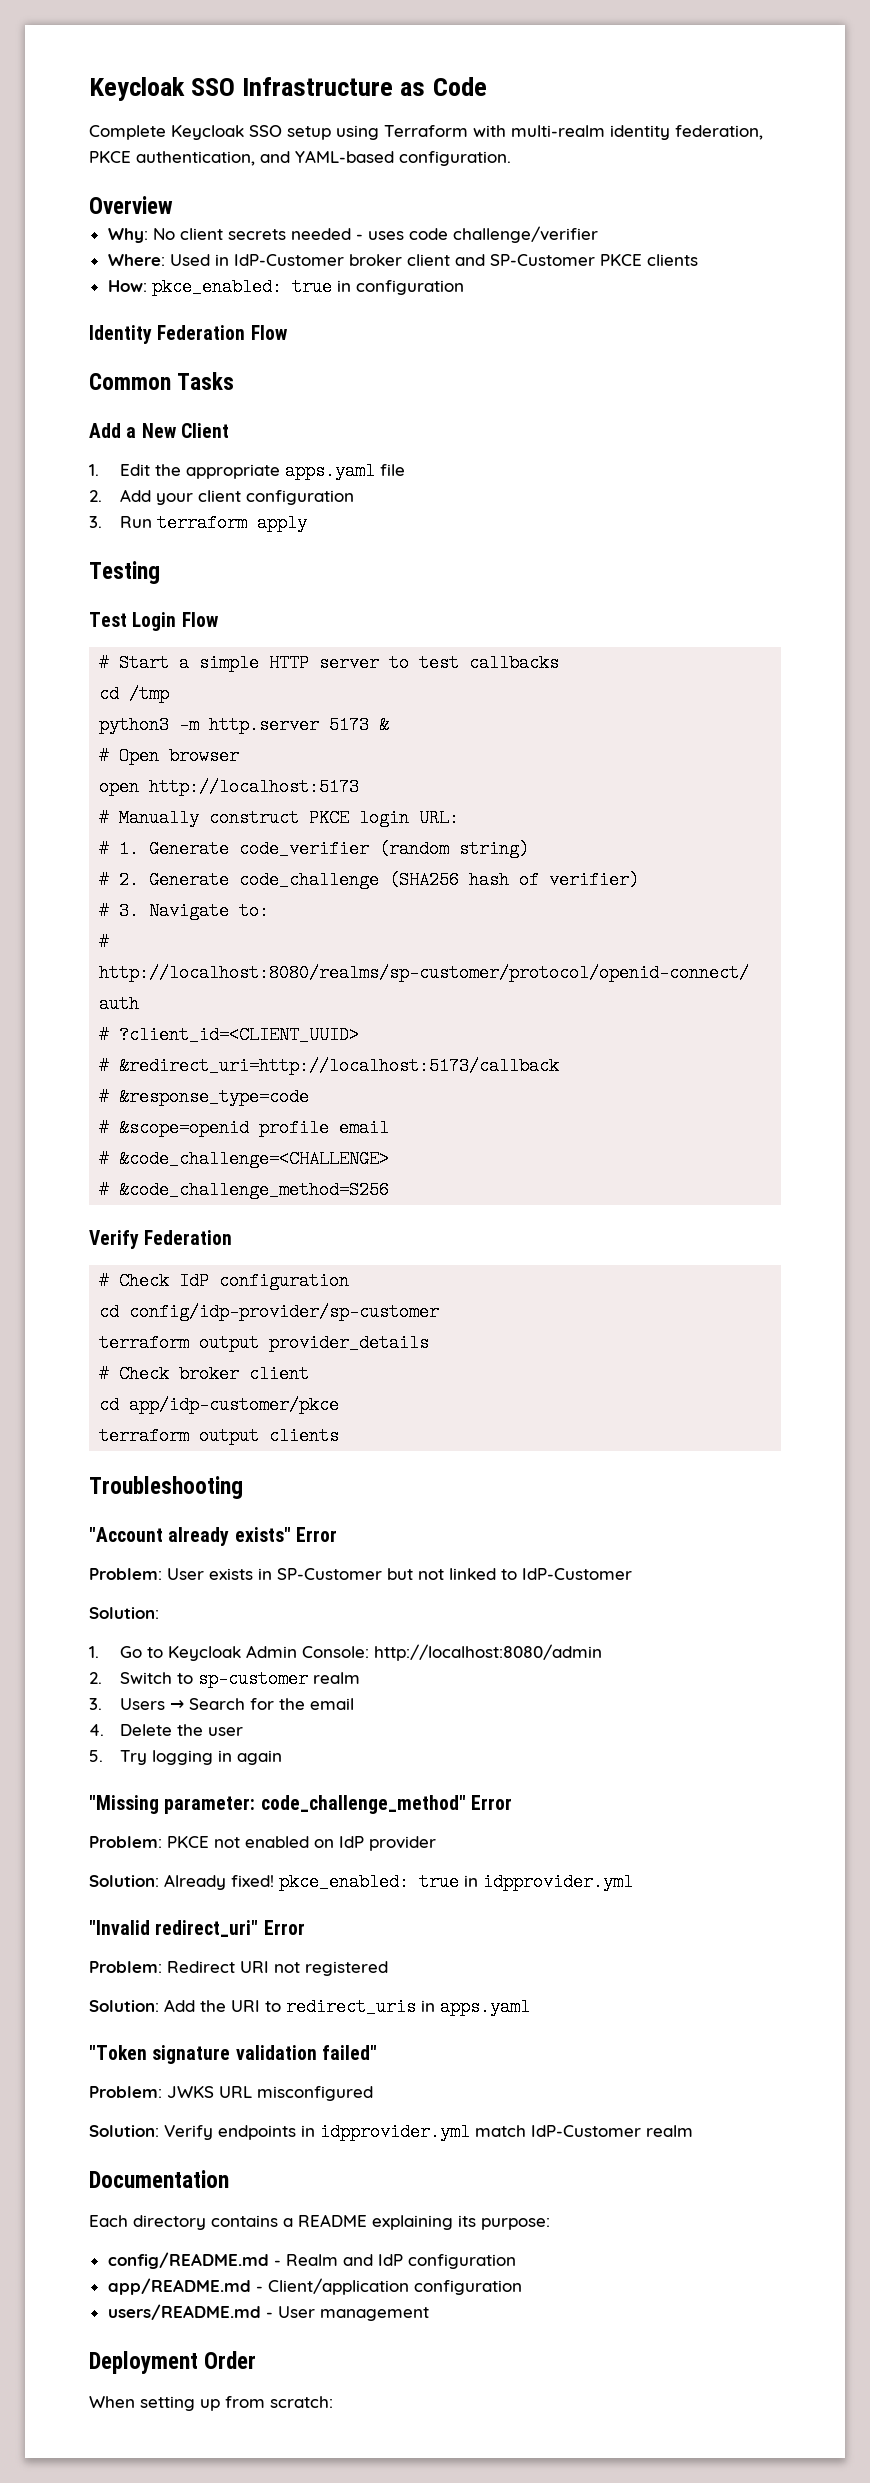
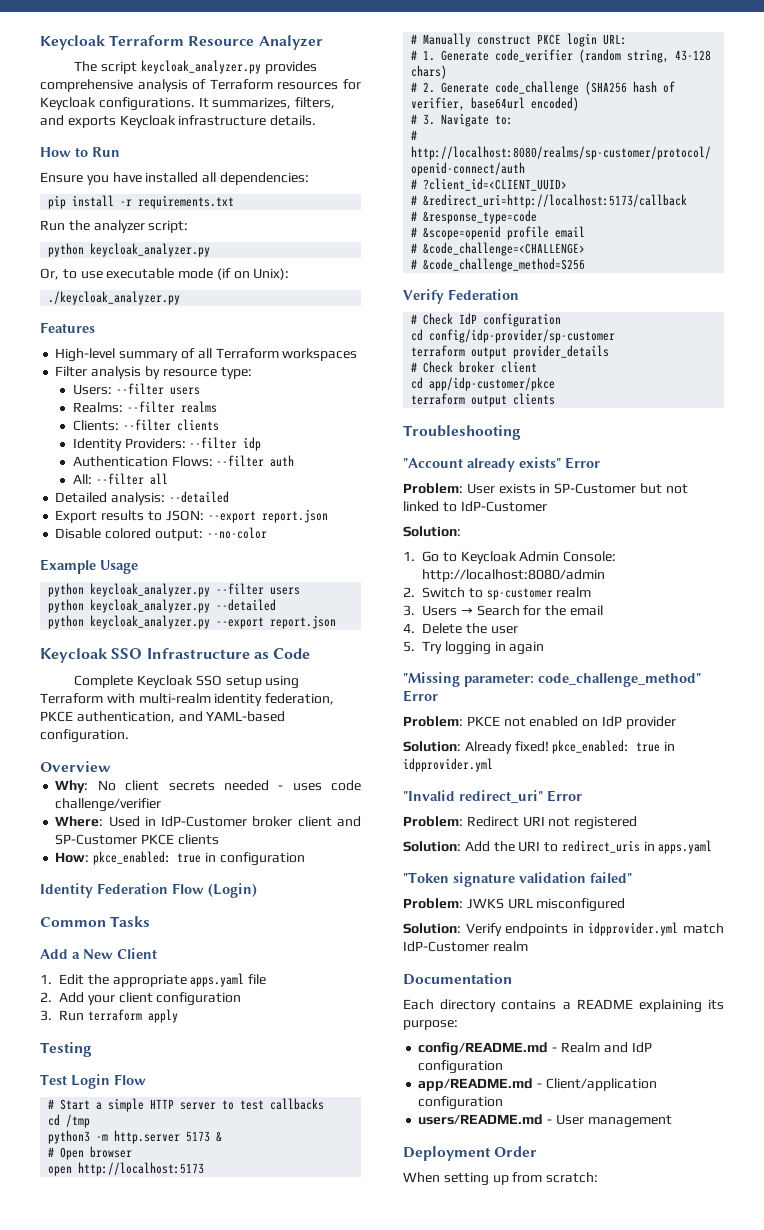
+ Keycloak Terraform Resource Analyzer
+ The script keycloak_analyzer.py provides comprehensive analysis of Terraform resources for Keycloak configurations. It summarizes, filters, and exports Keycloak infrastructure details.
+ How to Run
+ Ensure you have installed all dependencies:
+ pip install -r requirements.txt
+ Run the analyzer script:
+ python keycloak_analyzer.py
+ Or, to use executable mode (if on Unix):
+ ./keycloak_analyzer.py
+ Features
+ High-level summary of all Terraform workspaces
+ Filter analysis by resource type:
+ Users: --filter users
+ Realms: --filter realms
+ Clients: --filter clients
+ Identity Providers: --filter idp
+ Authentication Flows: --filter auth
+ All: --filter all
+ Detailed analysis: --detailed
+ Export results to JSON: --export report.json
+ Disable colored output: --no-color
+ Example Usage
+ python keycloak_analyzer.py --filter users
+ python keycloak_analyzer.py --detailed
+ python keycloak_analyzer.py --export report.json
- Identity Federation Flow
+ Identity Federation Flow (Login)
- # 1. Generate code_verifier (random string)
+ # 1. Generate code_verifier (random string, 43-128 chars)
- # 2. Generate code_challenge (SHA256 hash of verifier)
+ # 2. Generate code_challenge (SHA256 hash of verifier, base64url encoded)

